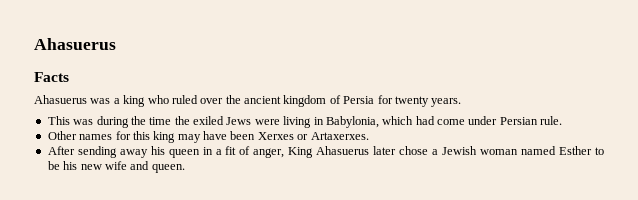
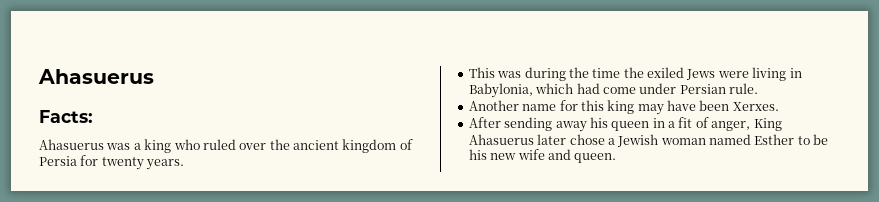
- Facts
+ Facts:
- Other names for this king may have been Xerxes or Artaxerxes.
+ Another name for this king may have been Xerxes.

